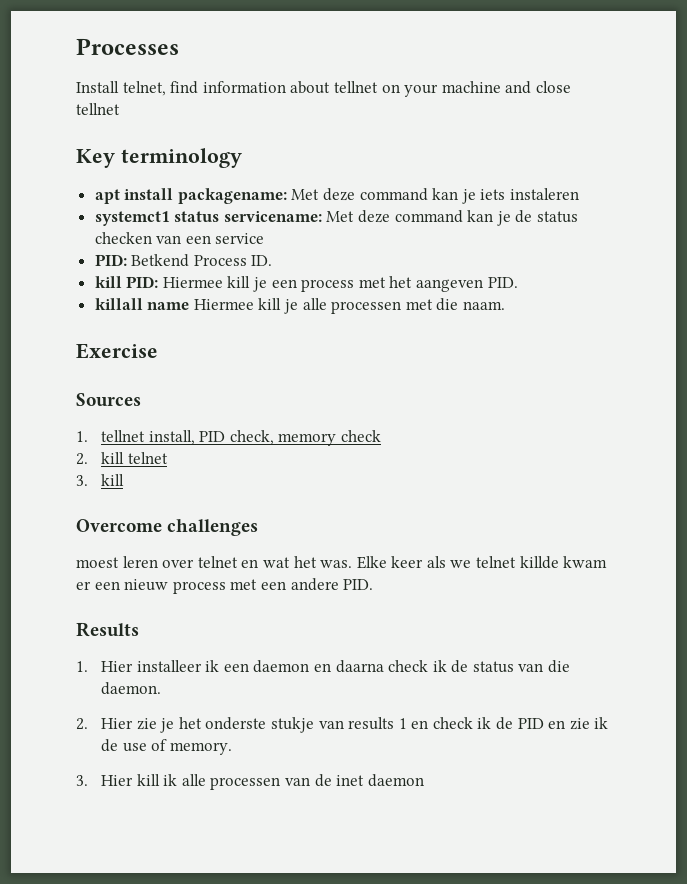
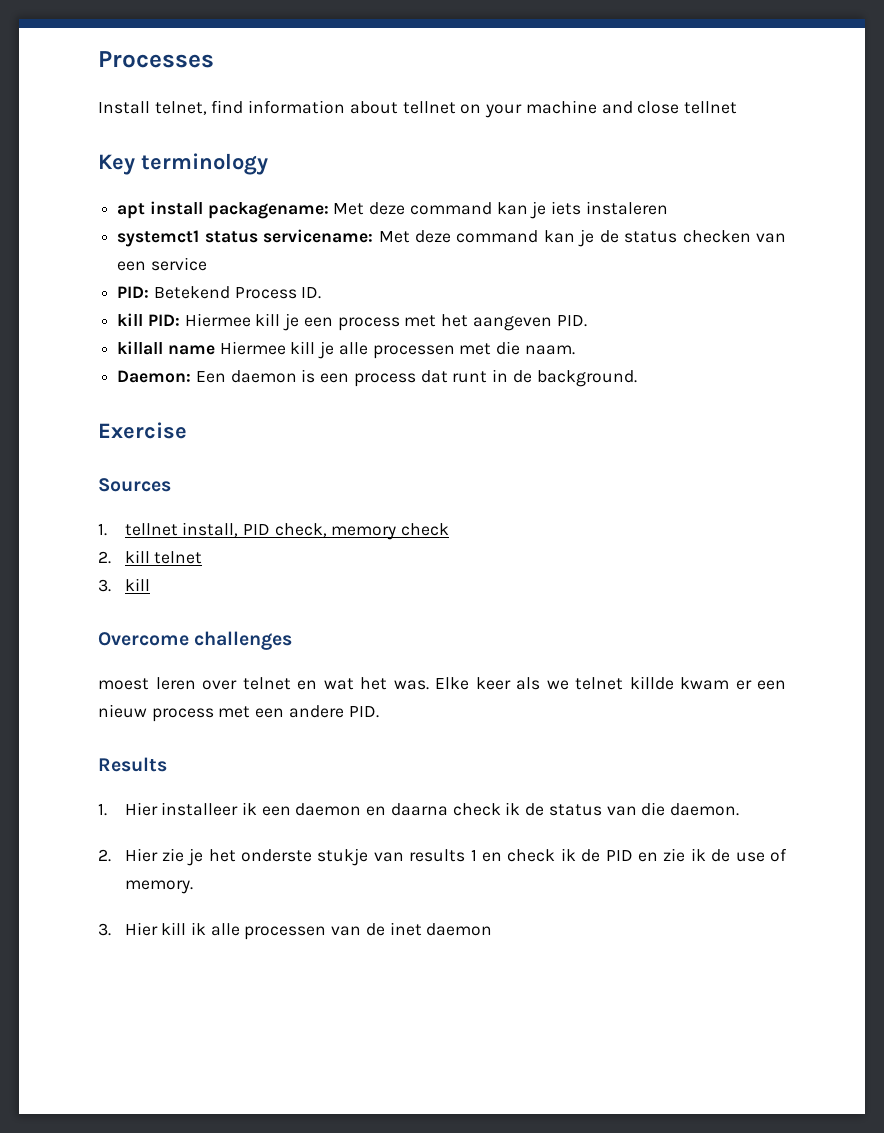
- PID: Betkend Process ID.
+ PID: Betekend Process ID.
+ Daemon: Een daemon is een process dat runt in de background.

